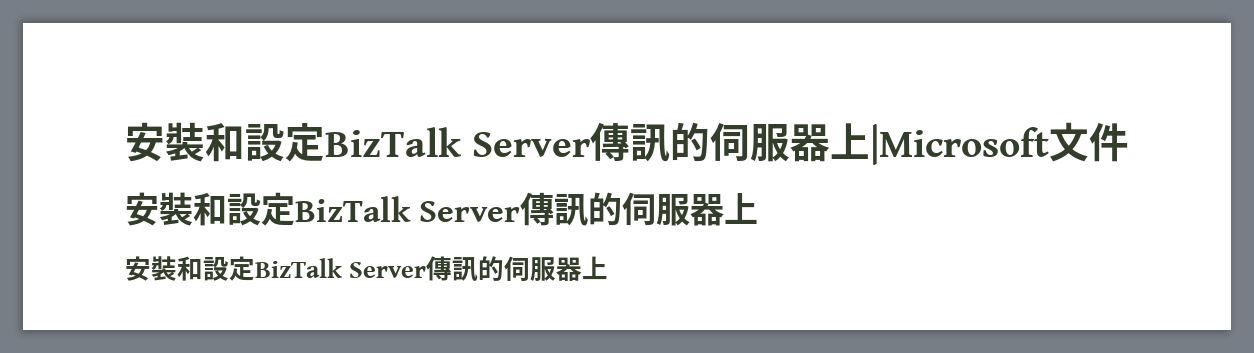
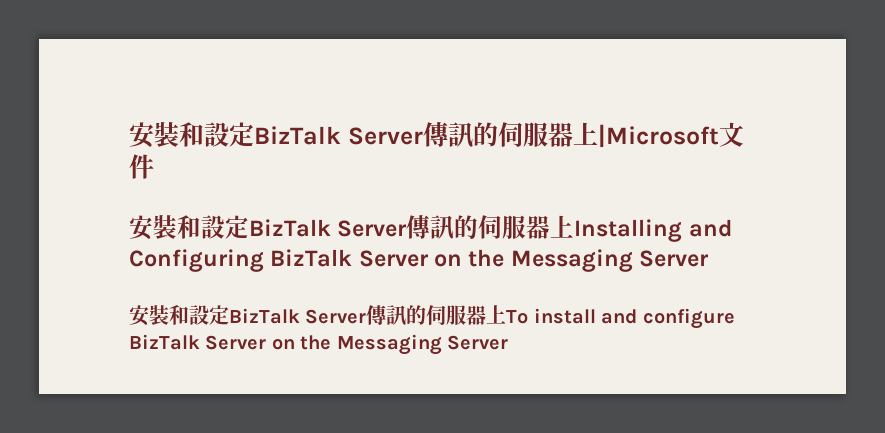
  安裝和設定BizTalk Server傳訊的伺服器上|Microsoft文件
- 安裝和設定BizTalk Server傳訊的伺服器上
- 安裝和設定BizTalk Server傳訊的伺服器上
+ 安裝和設定BizTalk Server傳訊的伺服器上Installing and Configuring BizTalk Server on the Messaging Server
+ 安裝和設定BizTalk Server傳訊的伺服器上To install and configure BizTalk Server on the Messaging Server

